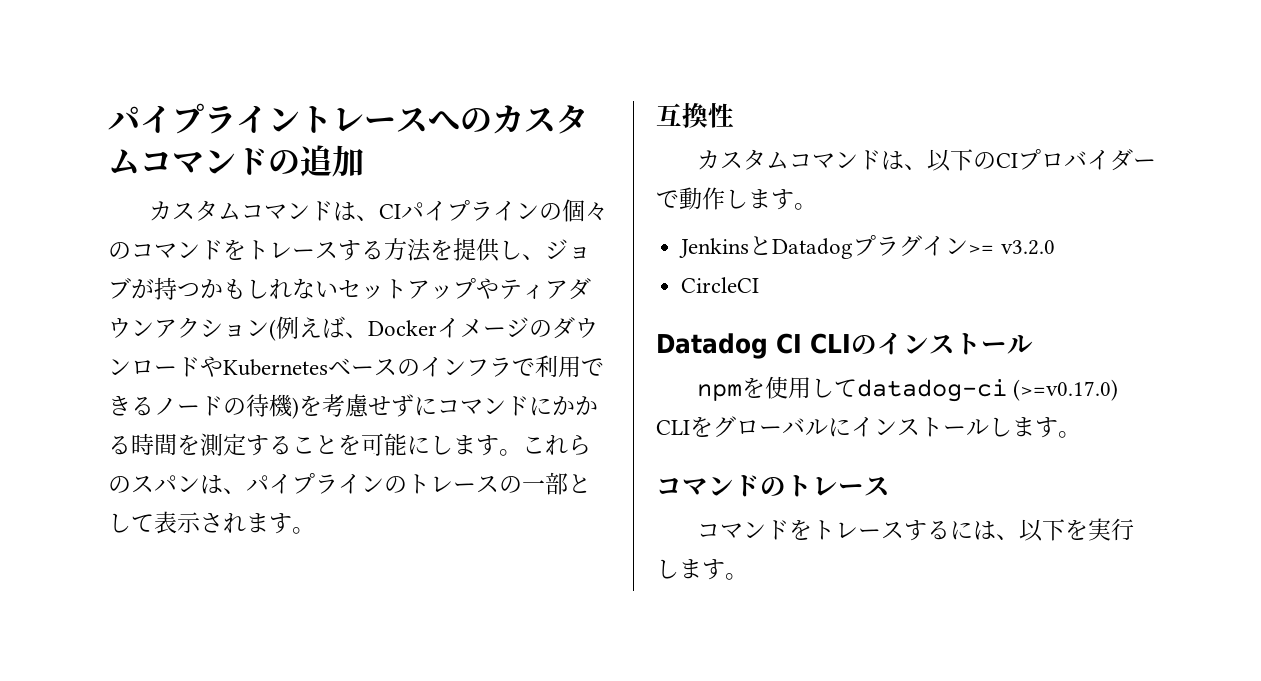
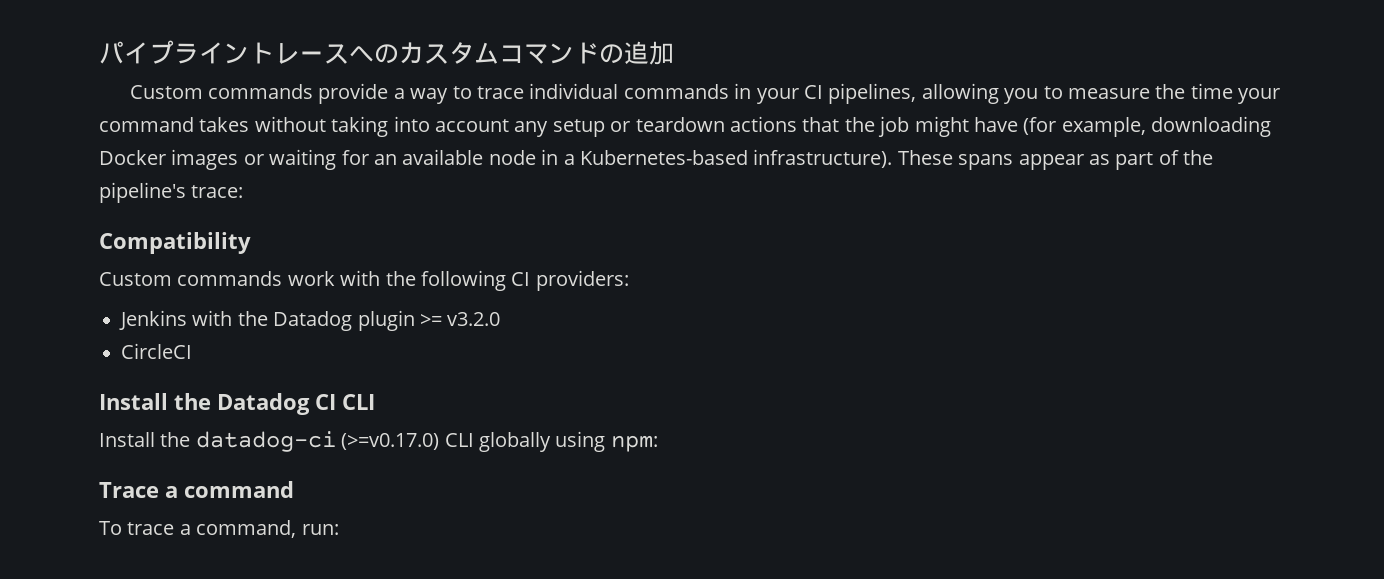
- カスタムコマンドは、CIパイプラインの個々のコマンドをトレースする方法を提供し、ジョブが持つかもしれないセットアップやティアダウンアクション(例えば、DockerイメージのダウンロードやKubernetesベースのインフラで利用できるノードの待機)を考慮せずにコマンドにかかる時間を測定することを可能にします。これらのスパンは、パイプラインのトレースの一部として表示されます。
- 互換性
- カスタムコマンドは、以下のCIプロバイダーで動作します。
- JenkinsとDatadogプラグイン>= v3.2.0
+ Custom commands provide a way to trace individual commands in your CI pipelines, allowing you to measure the time your command takes without taking into account any setup or teardown actions that the job might have (for example, downloading Docker images or waiting for an available node in a Kubernetes-based infrastructure). These spans appear as part of the pipeline's trace:
+ Compatibility
+ Custom commands work with the following CI providers:
+ Jenkins with the Datadog plugin >= v3.2.0
- Datadog CI CLIのインストール
- npmを使用してdatadog-ci (>=v0.17.0) CLIをグローバルにインストールします。
- コマンドのトレース
- コマンドをトレースするには、以下を実行します。
+ Install the Datadog CI CLI
+ Install the datadog-ci (>=v0.17.0) CLI globally using npm:
+ Trace a command
+ To trace a command, run:

